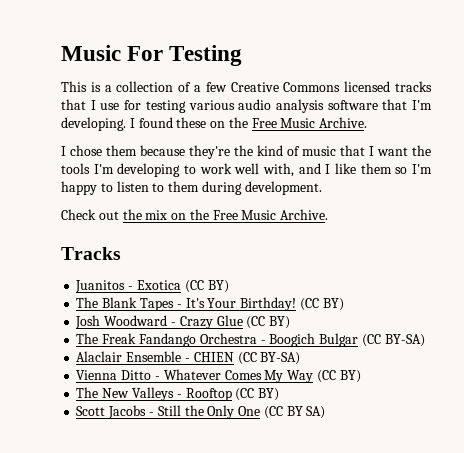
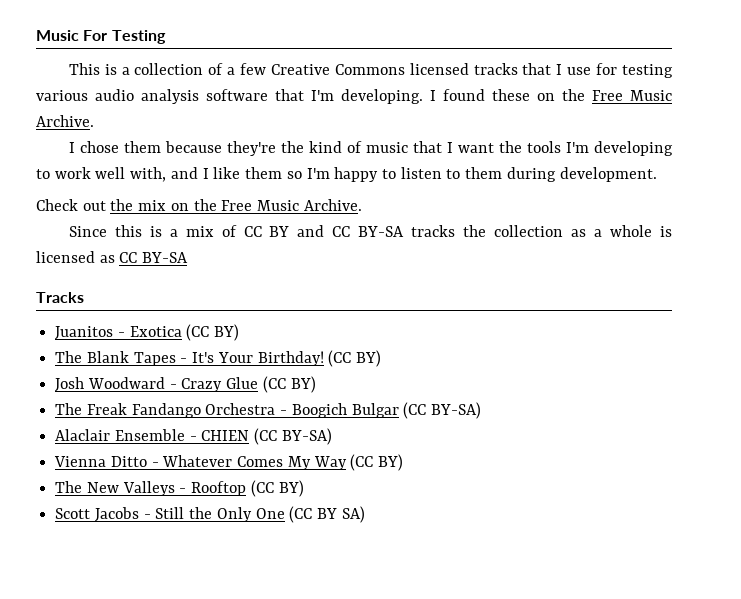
+ Since this is a mix of CC BY and CC BY-SA tracks the collection as a whole is licensed as CC BY-SA

